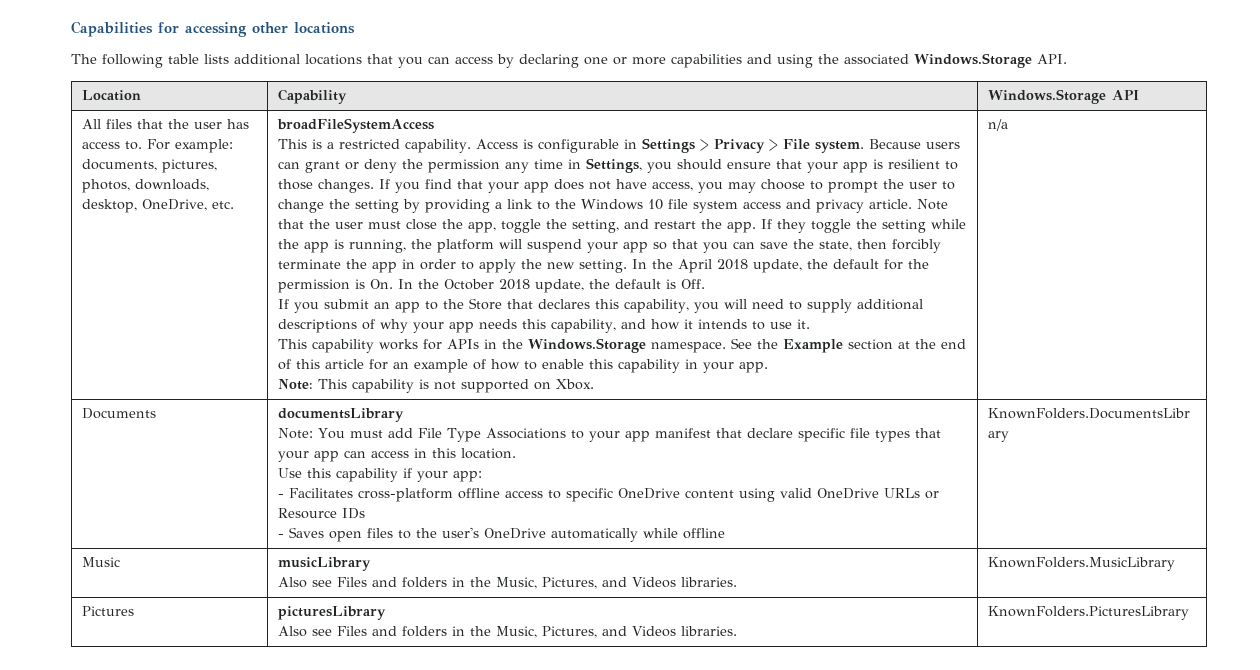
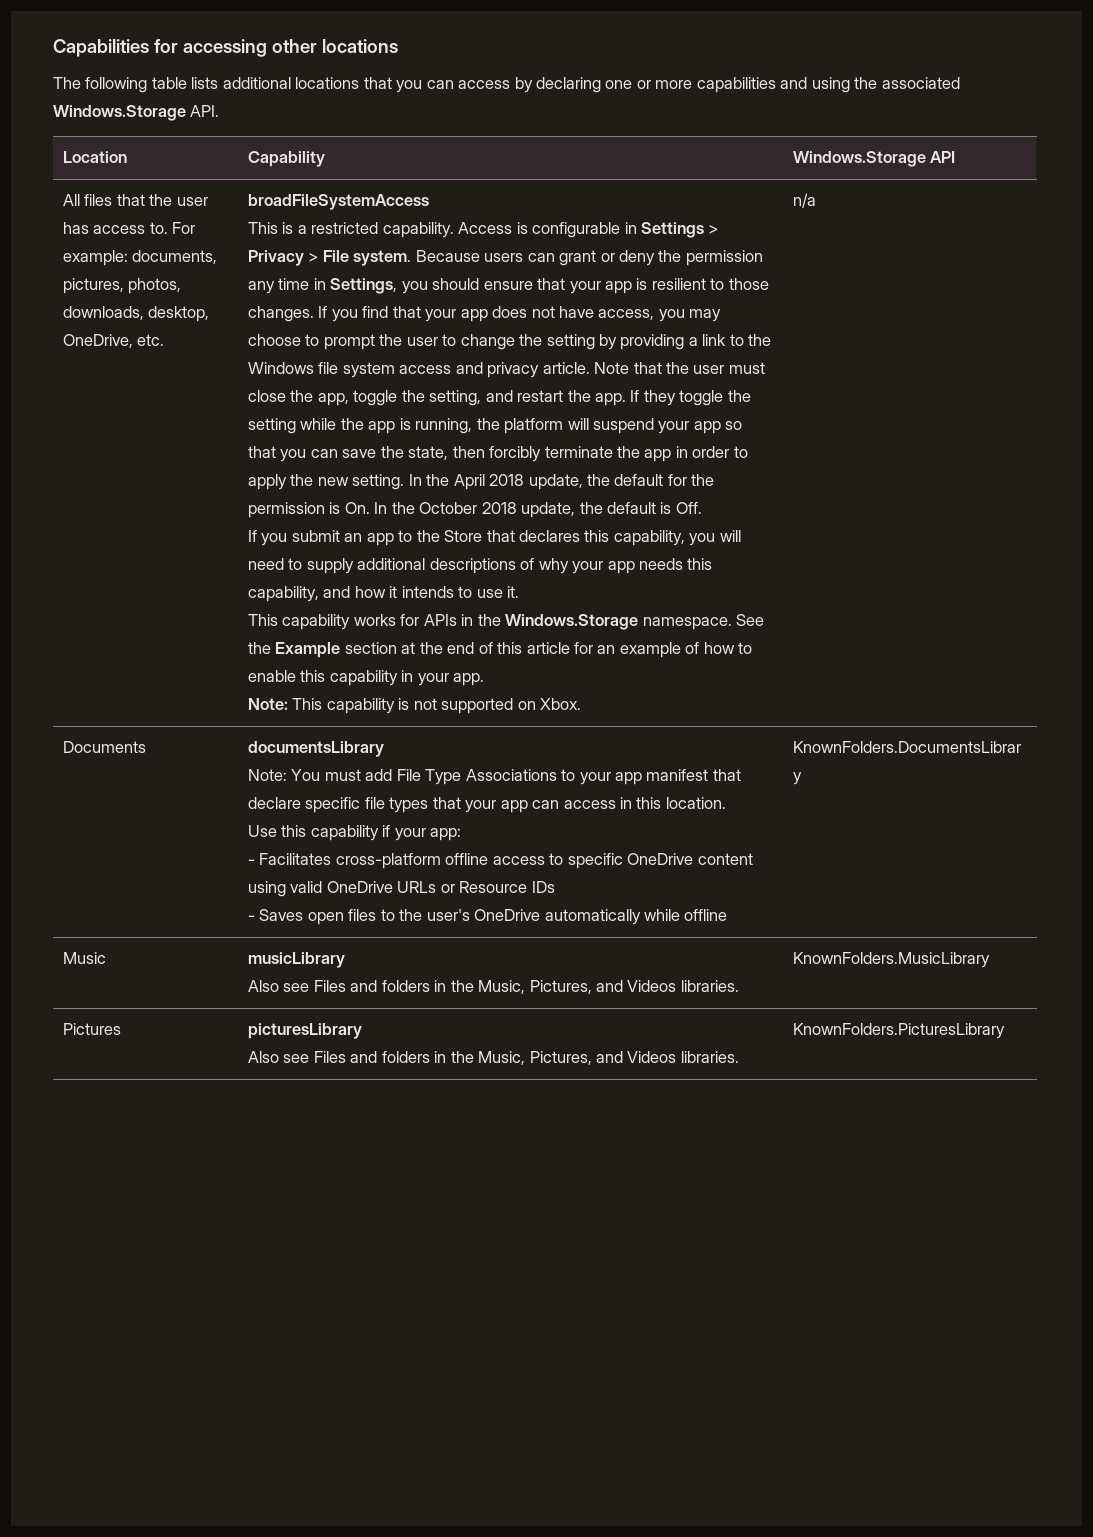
- If you find that your app does not have access, you may choose to prompt the user to change the setting by providing a link to the Windows 10 file system access and privacy article.
+ If you find that your app does not have access, you may choose to prompt the user to change the setting by providing a link to the Windows file system access and privacy article.

